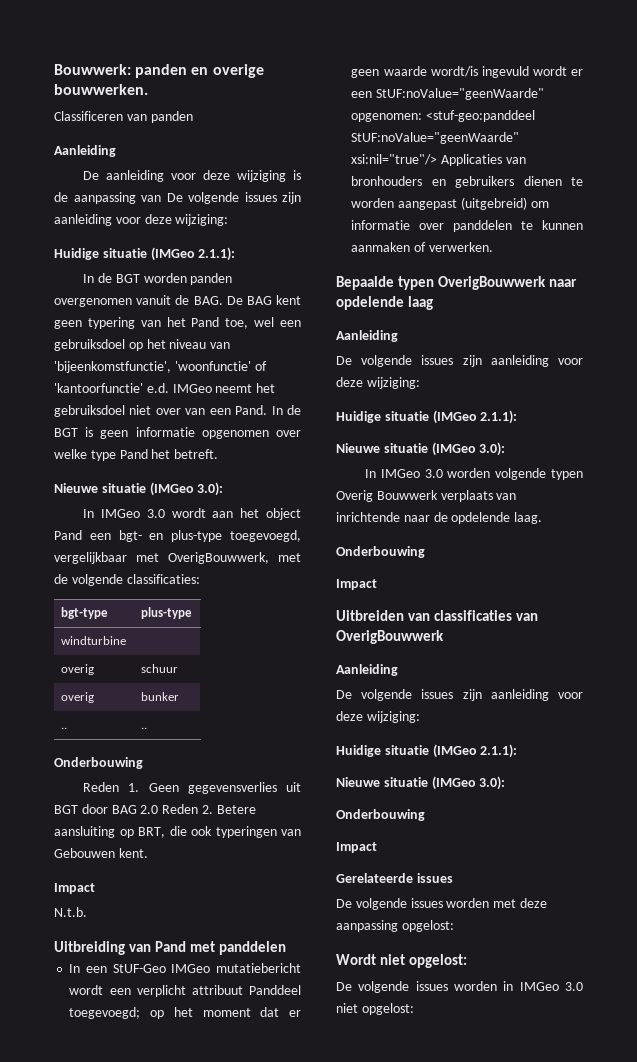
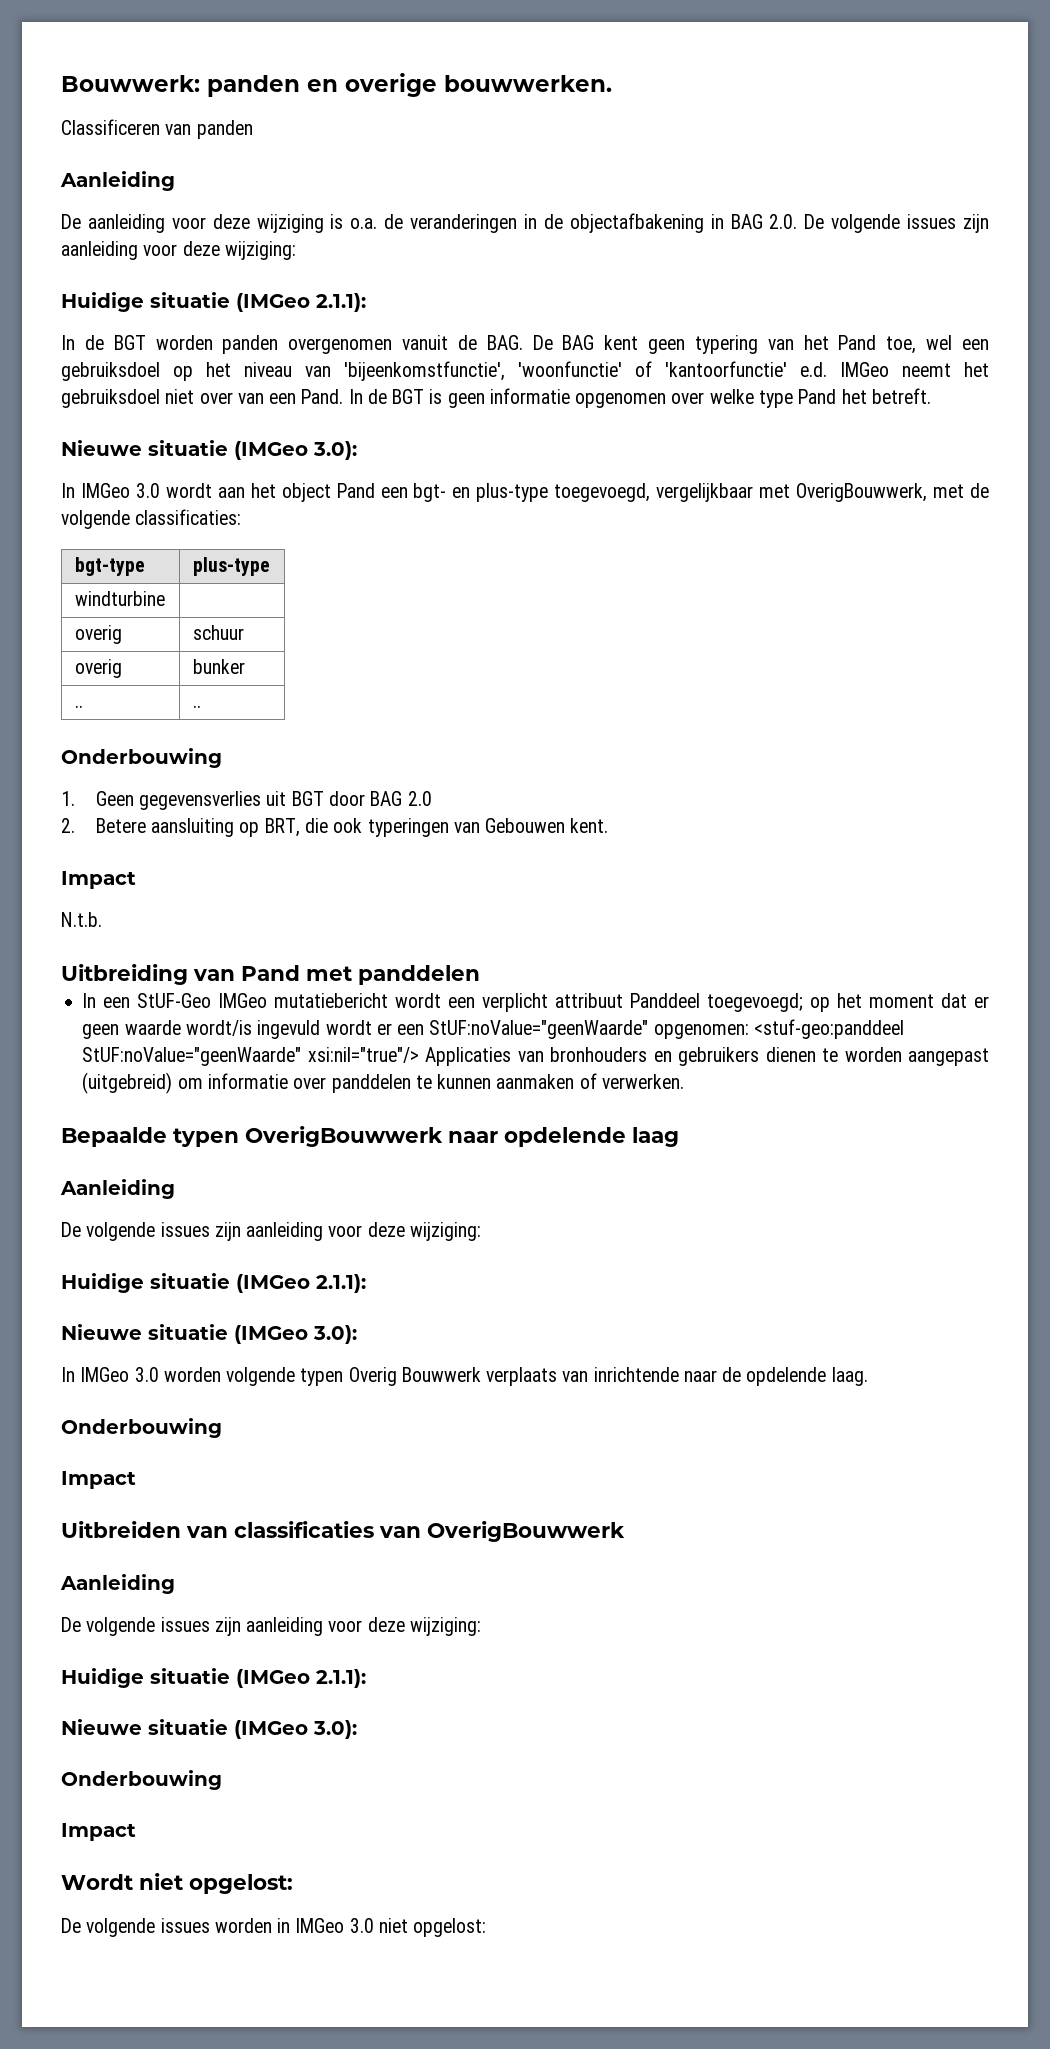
- De aanleiding voor deze wijziging is de aanpassing van De volgende issues zijn aanleiding voor deze wijziging:
+ De aanleiding voor deze wijziging is o.a. de veranderingen in de objectafbakening in BAG 2.0. De volgende issues zijn aanleiding voor deze wijziging:
- Reden 1. Geen gegevensverlies uit BGT door BAG 2.0 Reden 2. Betere aansluiting op BRT, die ook typeringen van Gebouwen kent.
+ 1. Geen gegevensverlies uit BGT door BAG 2.0
+ 2. Betere aansluiting op BRT, die ook typeringen van Gebouwen kent.
- Gerelateerde issues
- De volgende issues worden met deze aanpassing opgelost:

